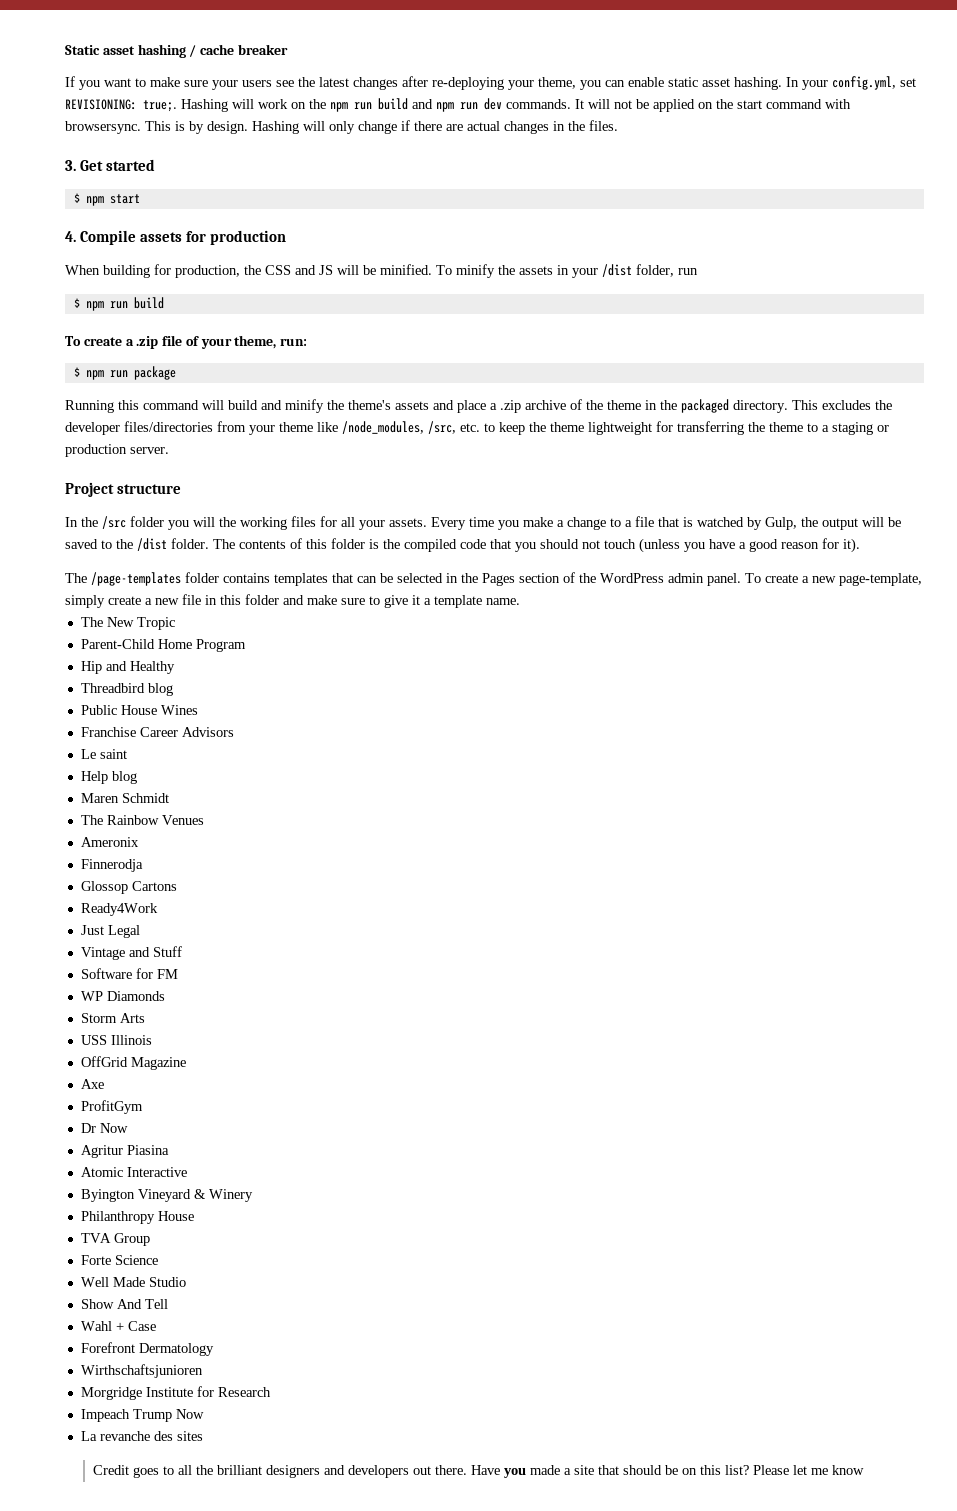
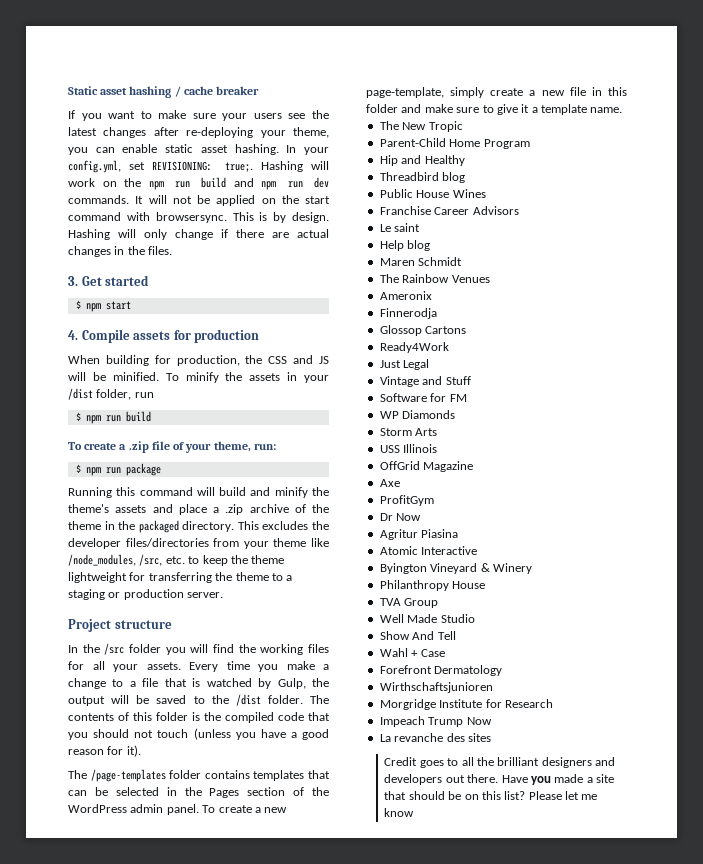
- In the /src folder you will the working files for all your assets.
+ In the /src folder you will find the working files for all your assets.
- Forte Science

